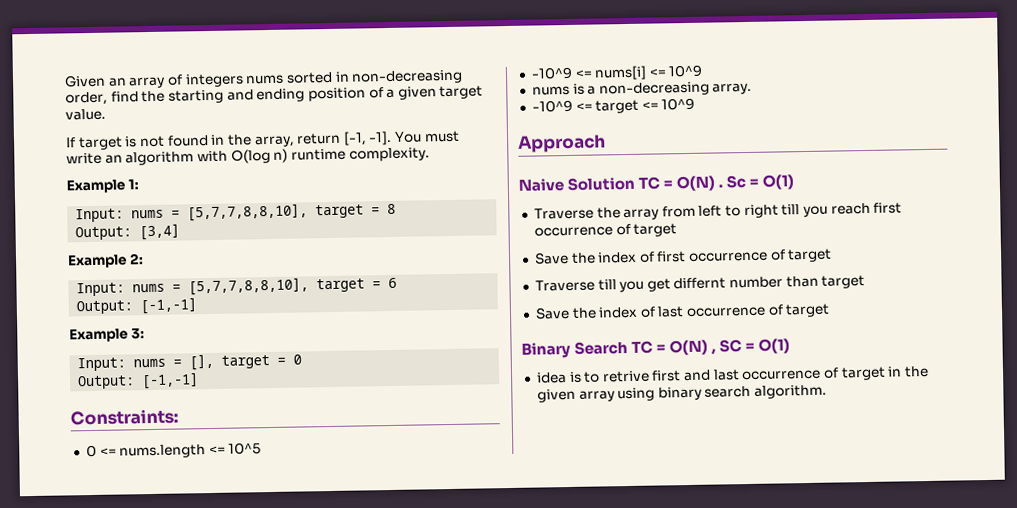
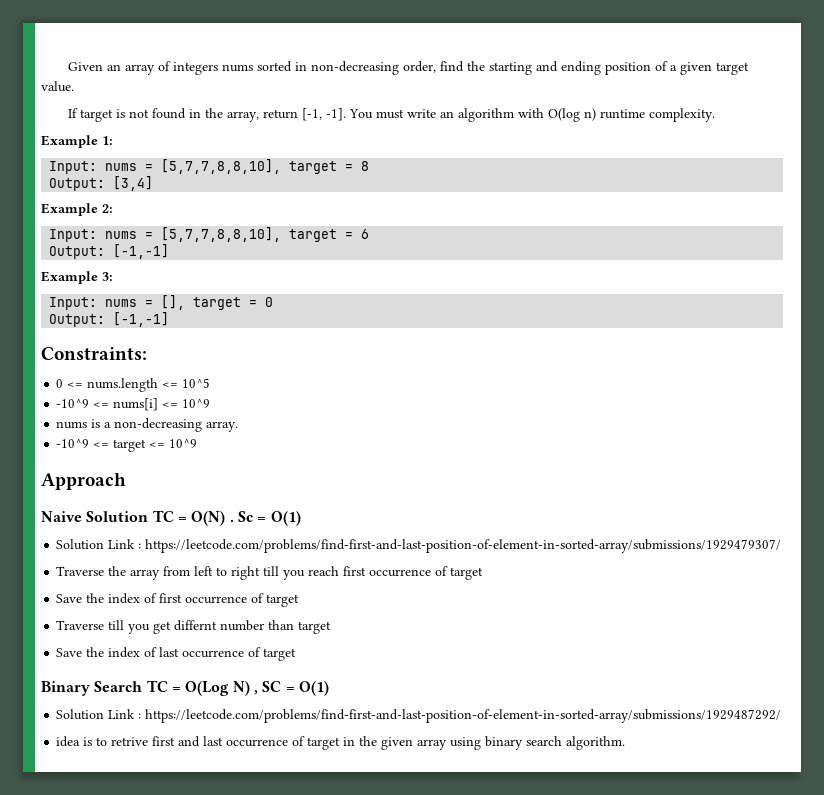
+ Solution Link : https://leetcode.com/problems/find-first-and-last-position-of-element-in-sorted-array/submissions/1929479307/
- Binary Search TC = O(N) , SC = O(1)
+ Binary Search TC = O(Log N) , SC = O(1)
+ Solution Link : https://leetcode.com/problems/find-first-and-last-position-of-element-in-sorted-array/submissions/1929487292/

